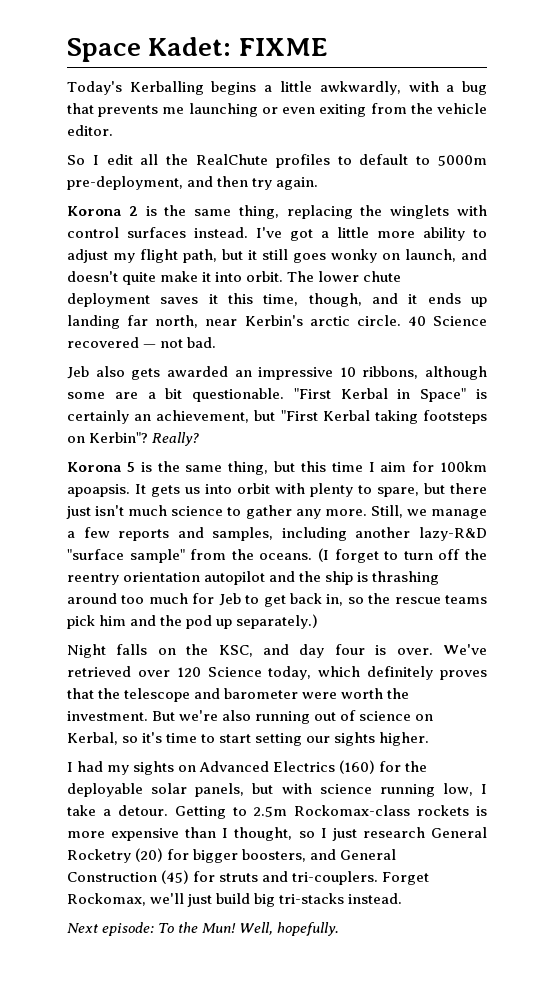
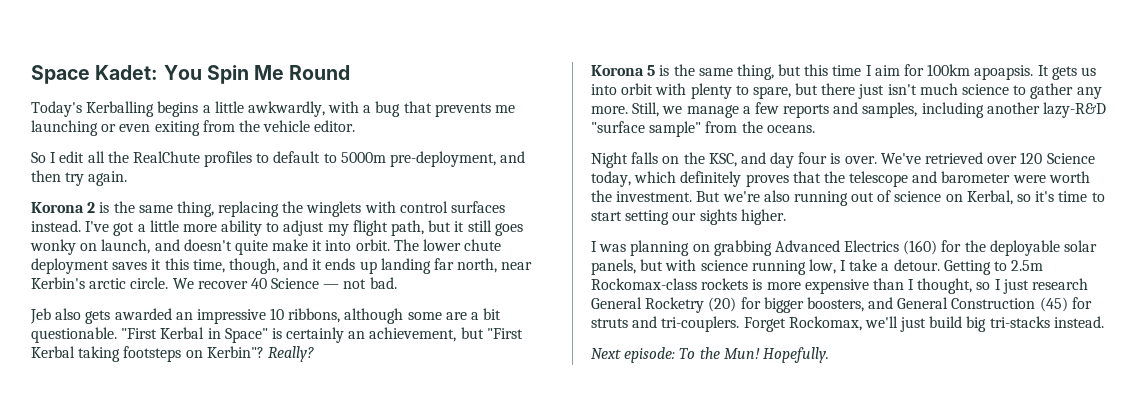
- Space Kadet: FIXME
+ Space Kadet: You Spin Me Round
- 40 Science recovered — not bad.
+ We recover 40 Science — not bad.
- (I forget to turn off the reentry orientation autopilot and the ship is thrashing around too much for Jeb to get back in, so the rescue teams pick him and the pod up separately.)
- I had my sights on Advanced Electrics (160) for the deployable solar panels, but with science running low, I take a detour.
+ I was planning on grabbing Advanced Electrics (160) for the deployable solar panels, but with science running low, I take a detour.
- Well, hopefully.
+ Hopefully.

